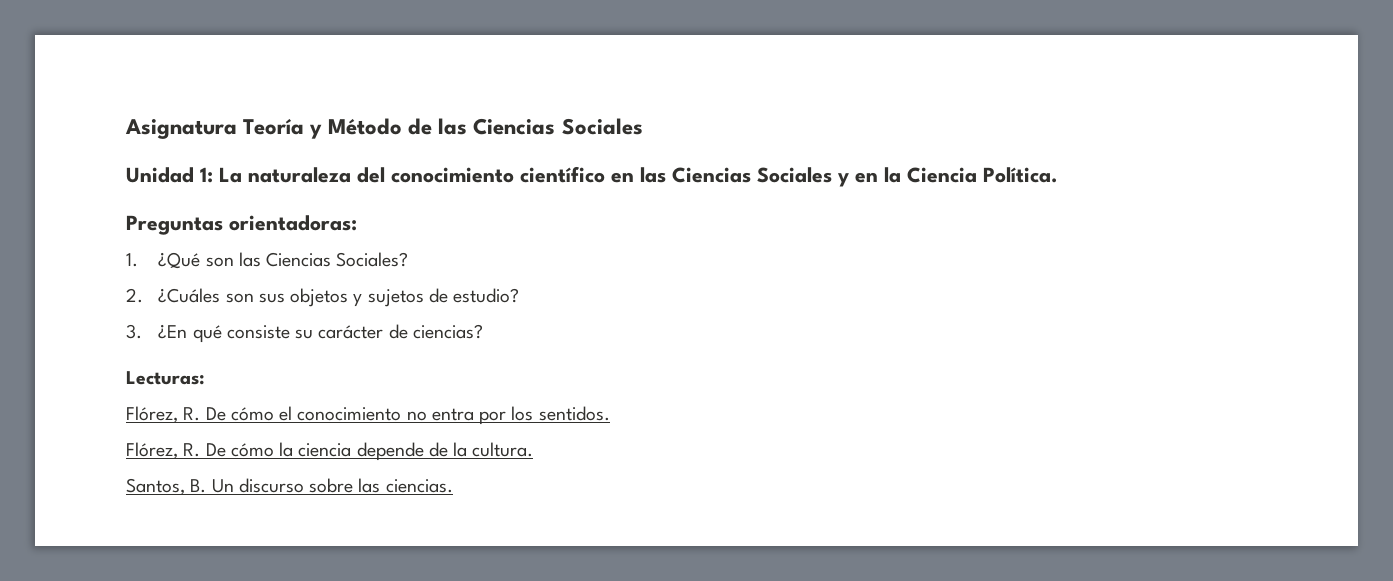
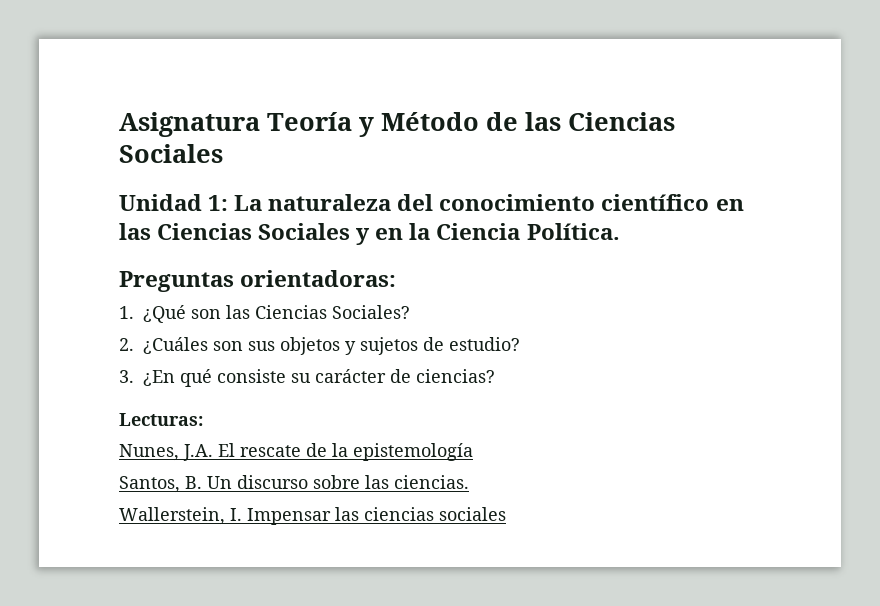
- Flórez, R. De cómo el conocimiento no entra por los sentidos.
- Flórez, R. De cómo la ciencia depende de la cultura.
+ Nunes, J.A. El rescate de la epistemología
+ Wallerstein, I. Impensar las ciencias sociales

